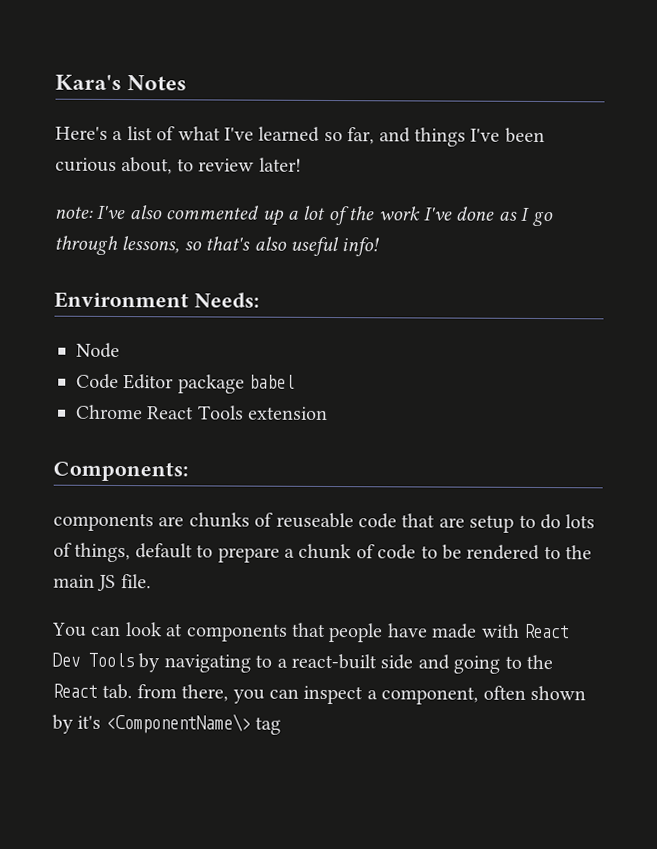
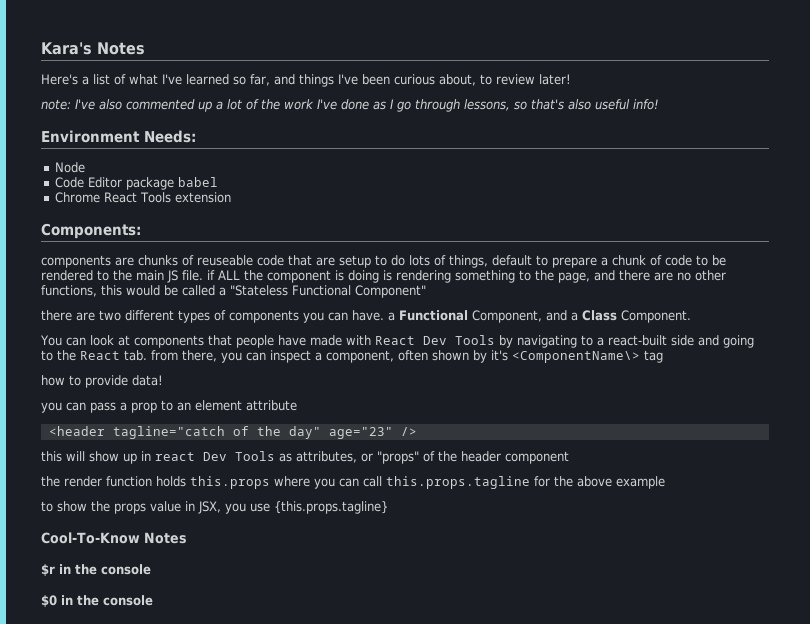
- components are chunks of reuseable code that are setup to do lots of things, default to prepare a chunk of code to be rendered to the main JS file.
+ components are chunks of reuseable code that are setup to do lots of things, default to prepare a chunk of code to be rendered to the main JS file. if ALL the component is doing is rendering something to the page, and there are no other functions, this would be called a "Stateless Functional Component"
+ there are two different types of components you can have. a Functional Component, and a Class Component.
+ how to provide data!
+ you can pass a prop to an element attribute
+ <header tagline="catch of the day" age="23" />
+ this will show up in react Dev Tools as attributes, or "props" of the header component
+ the render function holds this.props where you can call this.props.tagline for the above example
+ to show the props value in JSX, you use {this.props.tagline}
+ Cool-To-Know Notes
+ $r in the console
+ $0 in the console

